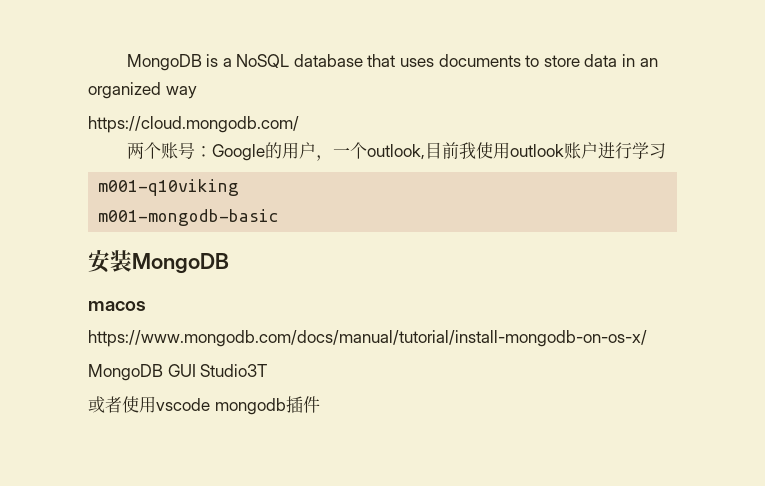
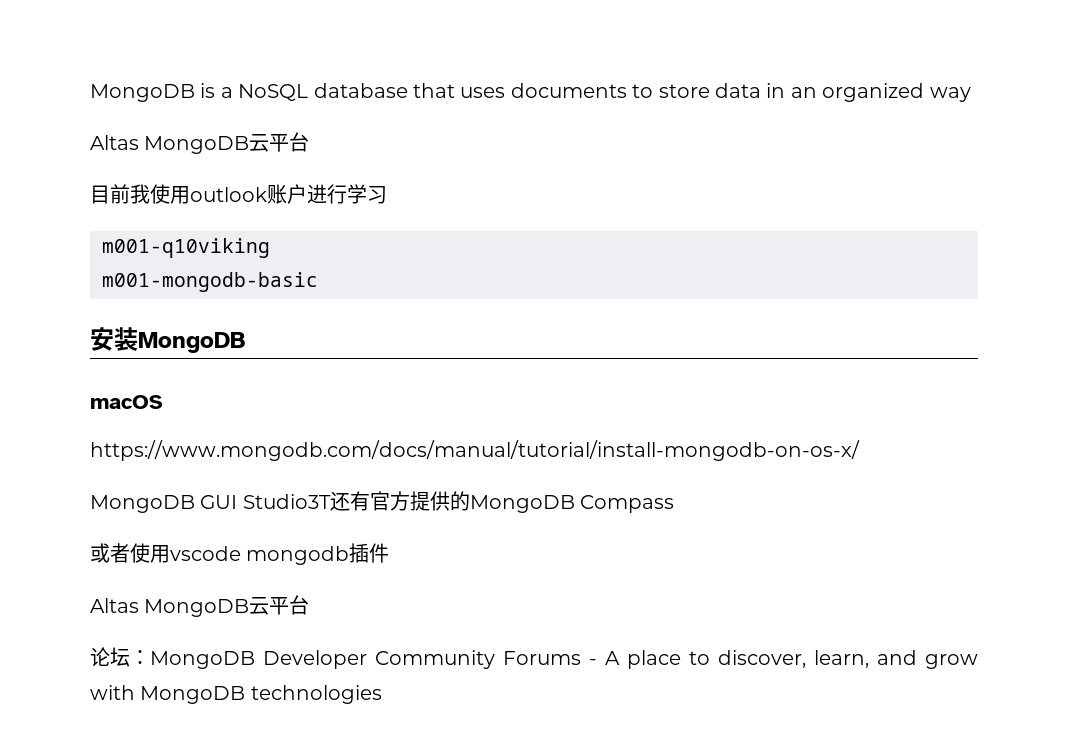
  MongoDB is a NoSQL database that uses documents to store data in an organized way
- https://cloud.mongodb.com/
- 两个账号：Google的用户，一个outlook,目前我使用outlook账户进行学习
+ Altas MongoDB云平台
+ 目前我使用outlook账户进行学习
- macos
+ macOS
- MongoDB GUI Studio3T
+ MongoDB GUI Studio3T还有官方提供的MongoDB Compass
  或者使用vscode mongodb插件
+ Altas MongoDB云平台
+ 论坛：MongoDB Developer Community Forums - A place to discover, learn, and grow with MongoDB technologies

